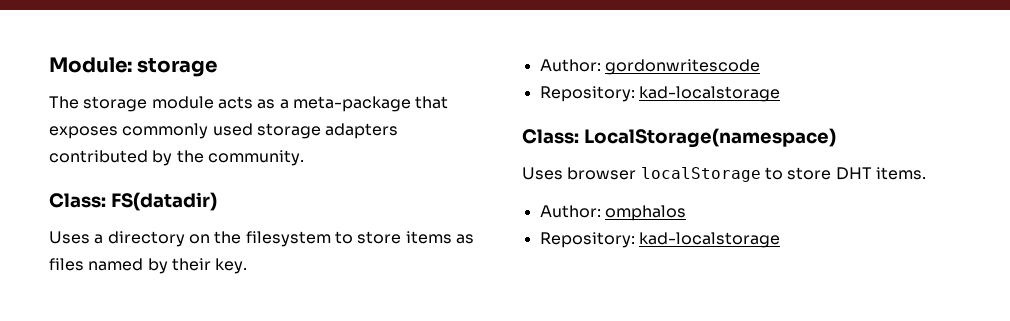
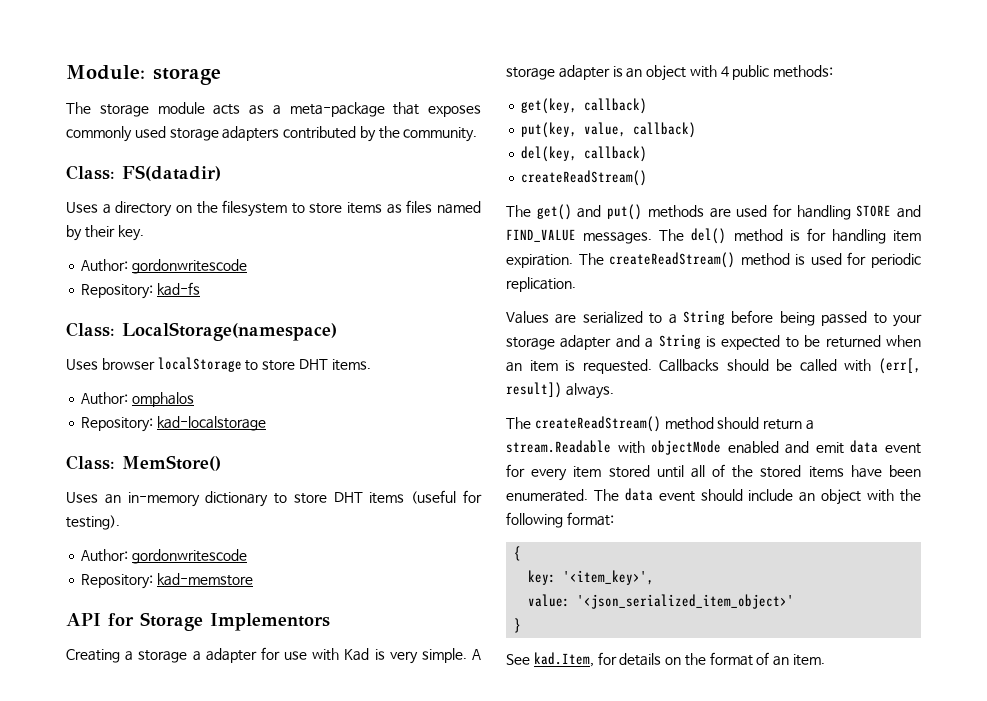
  Uses a directory on the filesystem to store items as files named by their key.
  Author: gordonwritescode
- Repository: kad-localstorage
+ Repository: kad-fs
+ Class: MemStore()
+ Uses an in-memory dictionary to store DHT items (useful for testing).
+ Author: gordonwritescode
+ Repository: kad-memstore
+ API for Storage Implementors
+ Creating a storage a adapter for use with Kad is very simple. A storage adapter is an object with 4 public methods:
+ get(key, callback)
+ put(key, value, callback)
+ del(key, callback)
+ createReadStream()
+ The get() and put() methods are used for handling STORE and FIND_VALUE messages. The del() method is for handling item expiration. The createReadStream() method is used for periodic replication.
+ Values are serialized to a String before being passed to your storage adapter and a String is expected to be returned when an item is requested. Callbacks should be called with (err[, result]) always.
+ The createReadStream() method should return a stream.Readable with objectMode enabled and emit data event for every item stored until all of the stored items have been enumerated. The data event should include an object with the following format:
+ {
+ key: '<item_key>',
+ value: '<json_serialized_item_object>'
+ }
+ See kad.Item, for details on the format of an item.

